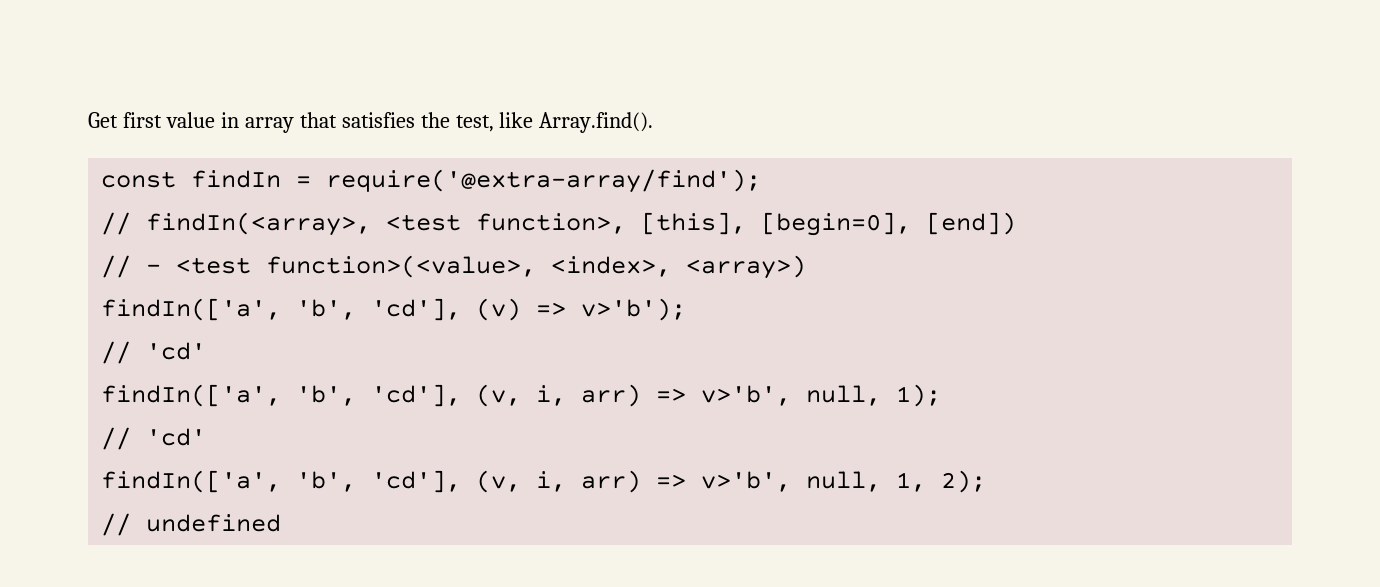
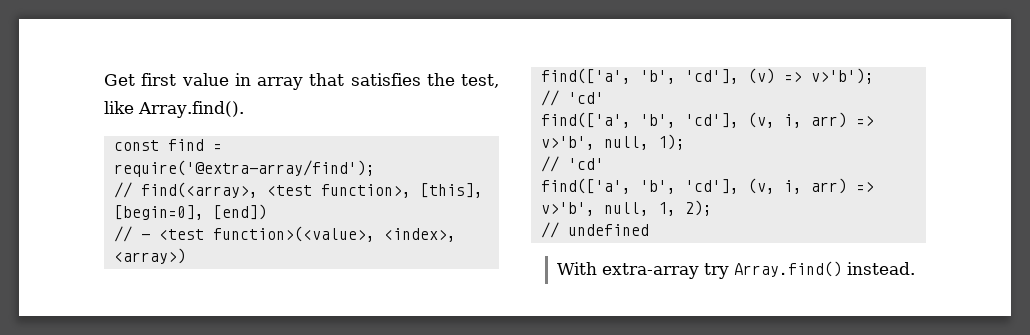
- const findIn = require('@extra-array/find');
+ const find = require('@extra-array/find');
- // findIn(<array>, <test function>, [this], [begin=0], [end])
+ // find(<array>, <test function>, [this], [begin=0], [end])
- findIn(['a', 'b', 'cd'], (v) => v>'b');
+ find(['a', 'b', 'cd'], (v) => v>'b');
- findIn(['a', 'b', 'cd'], (v, i, arr) => v>'b', null, 1);
+ find(['a', 'b', 'cd'], (v, i, arr) => v>'b', null, 1);
- findIn(['a', 'b', 'cd'], (v, i, arr) => v>'b', null, 1, 2);
+ find(['a', 'b', 'cd'], (v, i, arr) => v>'b', null, 1, 2);
+ With extra-array try Array.find() instead.

